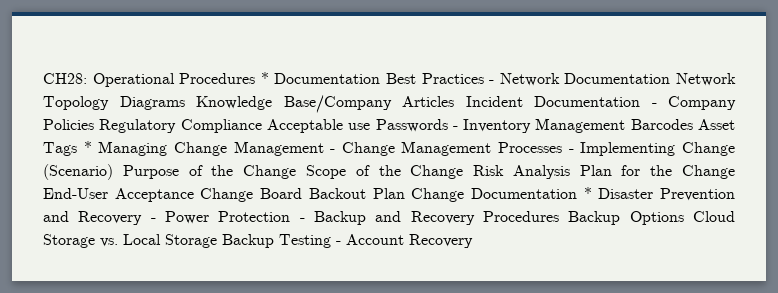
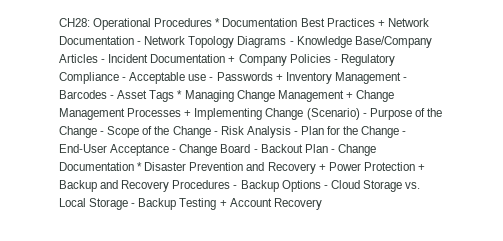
- Operational Procedures * Documentation Best Practices - Network Documentation Network Topology Diagrams Knowledge Base/Company Articles Incident Documentation - Company Policies Regulatory Compliance Acceptable use Passwords - Inventory Management Barcodes Asset Tags * Managing Change Management - Change Management Processes - Implementing Change (Scenario) Purpose of the Change Scope of the Change Risk Analysis Plan for the Change End-User Acceptance Change Board Backout Plan Change Documentation * Disaster Prevention and Recovery - Power Protection - Backup and Recovery Procedures Backup Options Cloud Storage vs. Local Storage Backup Testing - Account Recovery
+ Operational Procedures * Documentation Best Practices + Network Documentation - Network Topology Diagrams - Knowledge Base/Company Articles - Incident Documentation + Company Policies - Regulatory Compliance - Acceptable use - Passwords + Inventory Management - Barcodes - Asset Tags * Managing Change Management + Change Management Processes + Implementing Change (Scenario) - Purpose of the Change - Scope of the Change - Risk Analysis - Plan for the Change - End-User Acceptance - Change Board - Backout Plan - Change Documentation * Disaster Prevention and Recovery + Power Protection + Backup and Recovery Procedures - Backup Options - Cloud Storage vs. Local Storage - Backup Testing + Account Recovery

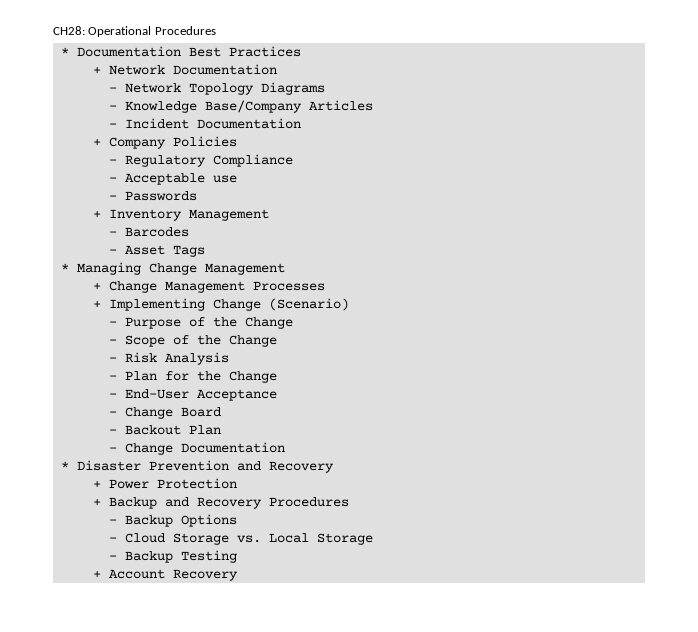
- Operational Procedures * Documentation Best Practices + Network Documentation - Network Topology Diagrams - Knowledge Base/Company Articles - Incident Documentation + Company Policies - Regulatory Compliance - Acceptable use - Passwords + Inventory Management - Barcodes - Asset Tags * Managing Change Management + Change Management Processes + Implementing Change (Scenario) - Purpose of the Change - Scope of the Change - Risk Analysis - Plan for the Change - End-User Acceptance - Change Board - Backout Plan - Change Documentation * Disaster Prevention and Recovery + Power Protection + Backup and Recovery Procedures - Backup Options - Cloud Storage vs. Local Storage - Backup Testing + Account Recovery
+ Operational Procedures
+ * Documentation Best Practices
+ + Network Documentation
+ - Network Topology Diagrams
+ - Knowledge Base/Company Articles
+ - Incident Documentation
+ + Company Policies
+ - Regulatory Compliance
+ - Acceptable use
+ - Passwords
+ + Inventory Management
+ - Barcodes
+ - Asset Tags
+ * Managing Change Management
+ + Change Management Processes
+ + Implementing Change (Scenario)
+ - Purpose of the Change
+ - Scope of the Change
+ - Risk Analysis
+ - Plan for the Change
+ - End-User Acceptance
+ - Change Board
+ - Backout Plan
+ - Change Documentation
+ * Disaster Prevention and Recovery
+ + Power Protection
+ + Backup and Recovery Procedures
+ - Backup Options
+ - Cloud Storage vs. Local Storage
+ - Backup Testing
+ + Account Recovery

